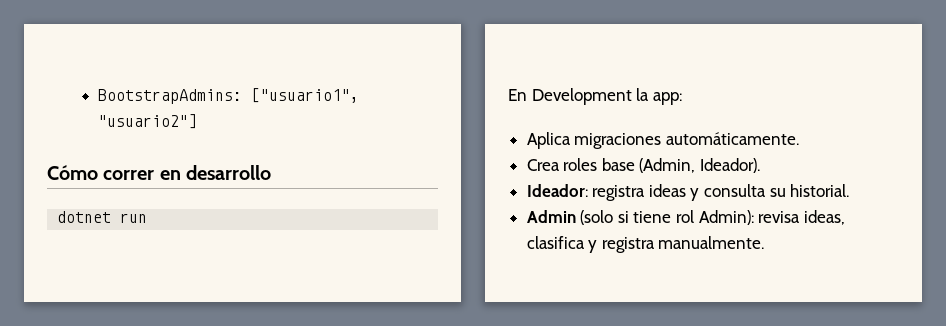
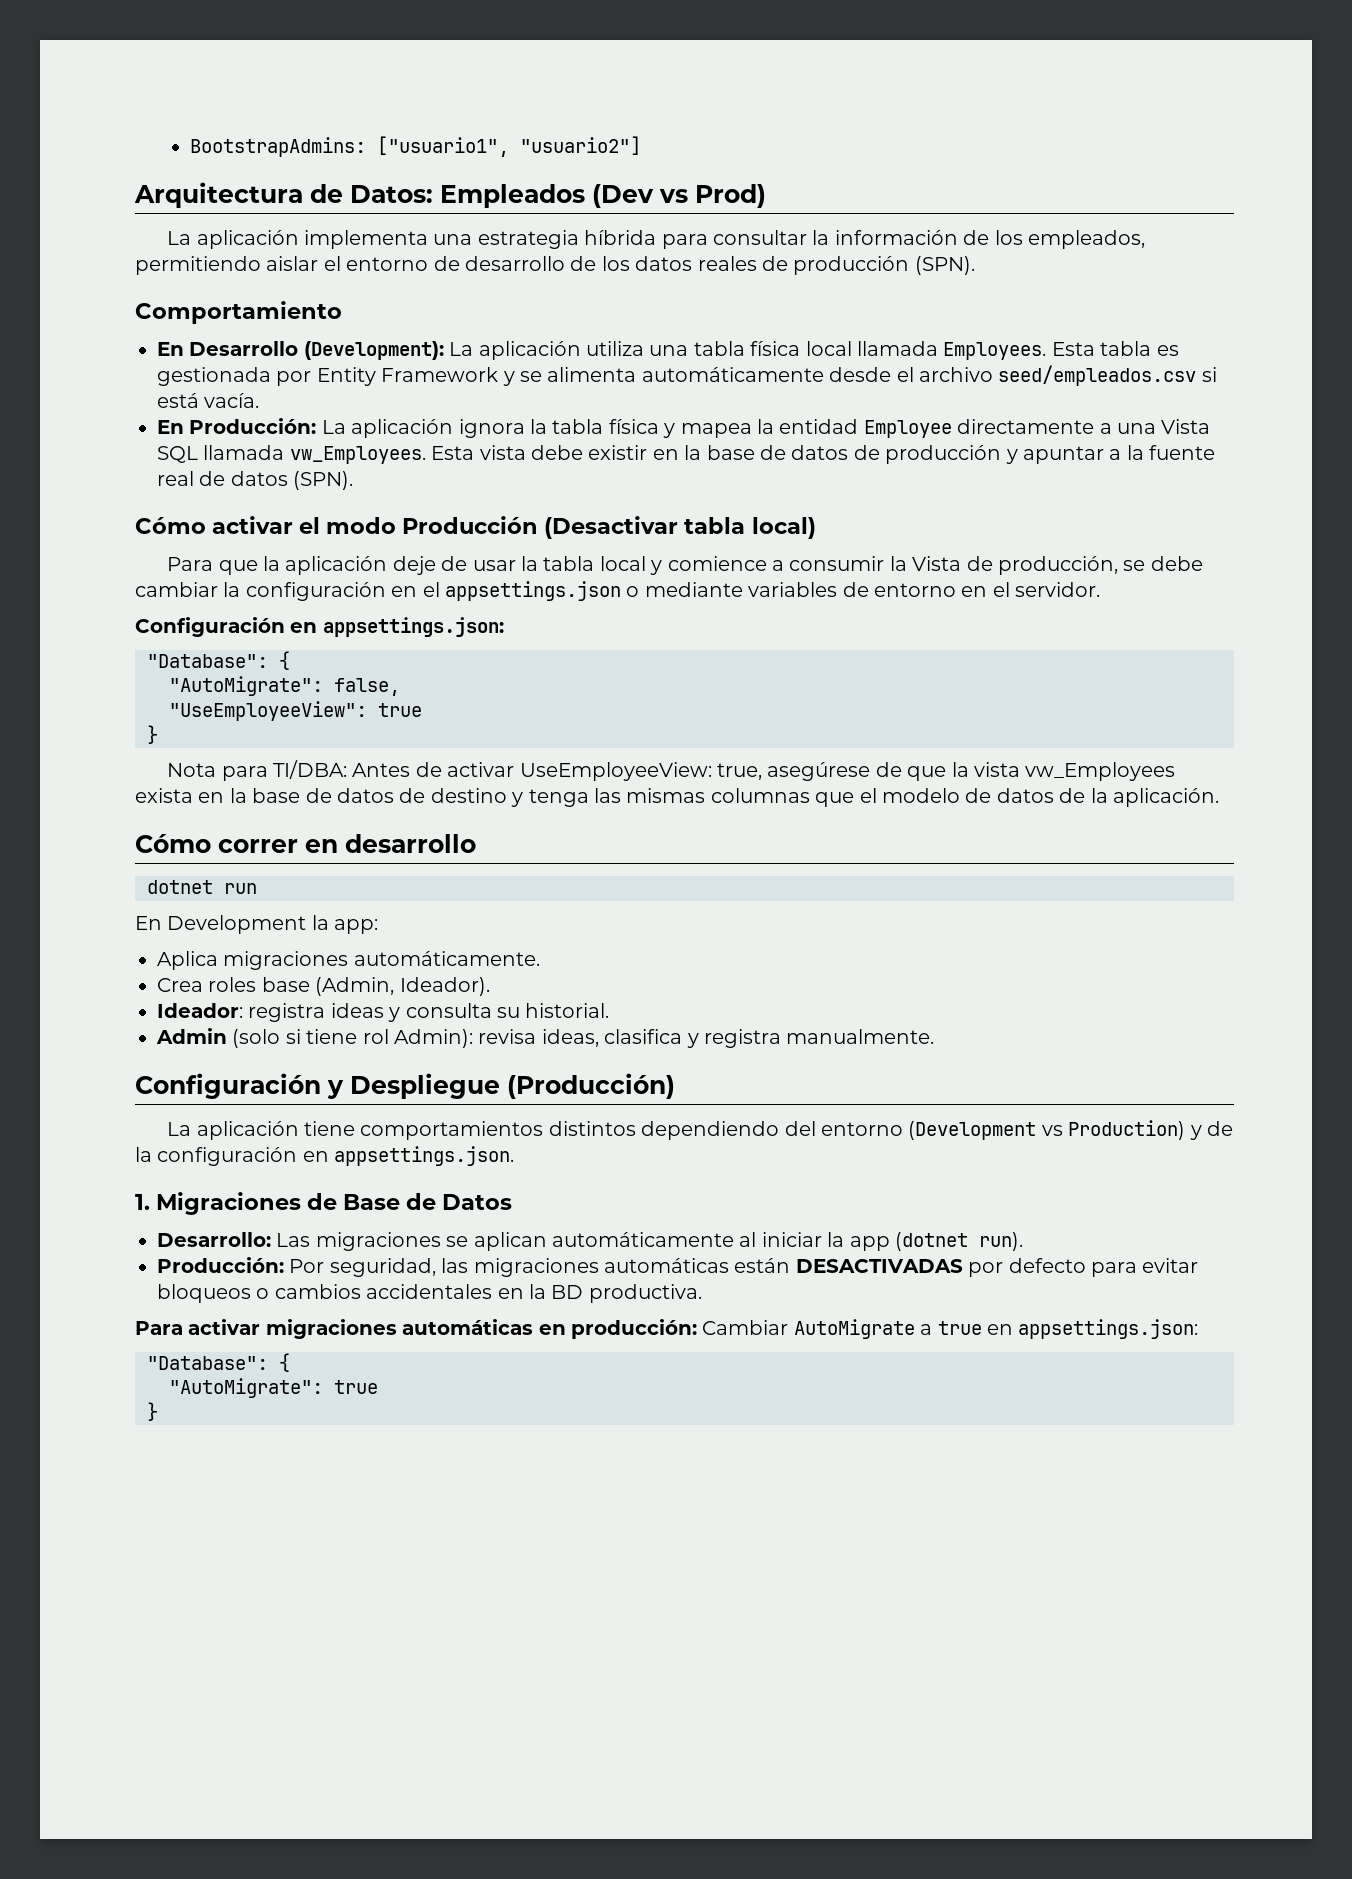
+ Arquitectura de Datos: Empleados (Dev vs Prod)
+ La aplicación implementa una estrategia híbrida para consultar la información de los empleados, permitiendo aislar el entorno de desarrollo de los datos reales de producción (SPN).
+ Comportamiento
+ En Desarrollo (Development): La aplicación utiliza una tabla física local llamada Employees. Esta tabla es gestionada por Entity Framework y se alimenta automáticamente desde el archivo seed/empleados.csv si está vacía.
+ En Producción: La aplicación ignora la tabla física y mapea la entidad Employee directamente a una Vista SQL llamada vw_Employees. Esta vista debe existir en la base de datos de producción y apuntar a la fuente real de datos (SPN).
+ Cómo activar el modo Producción (Desactivar tabla local)
+ Para que la aplicación deje de usar la tabla local y comience a consumir la Vista de producción, se debe cambiar la configuración en el appsettings.json o mediante variables de entorno en el servidor.
+ Configuración en appsettings.json:
+ "Database": {
+ "AutoMigrate": false,
+ "UseEmployeeView": true
+ }
+ Nota para TI/DBA: Antes de activar UseEmployeeView: true, asegúrese de que la vista vw_Employees exista en la base de datos de destino y tenga las mismas columnas que el modelo de datos de la aplicación.
+ Configuración y Despliegue (Producción)
+ La aplicación tiene comportamientos distintos dependiendo del entorno (Development vs Production) y de la configuración en appsettings.json.
+ 1. Migraciones de Base de Datos
+ Desarrollo: Las migraciones se aplican automáticamente al iniciar la app (dotnet run).
+ Producción: Por seguridad, las migraciones automáticas están DESACTIVADAS por defecto para evitar bloqueos o cambios accidentales en la BD productiva.
+ Para activar migraciones automáticas en producción: Cambiar AutoMigrate a true en appsettings.json:
+ "Database": {
+ "AutoMigrate": true
+ }

